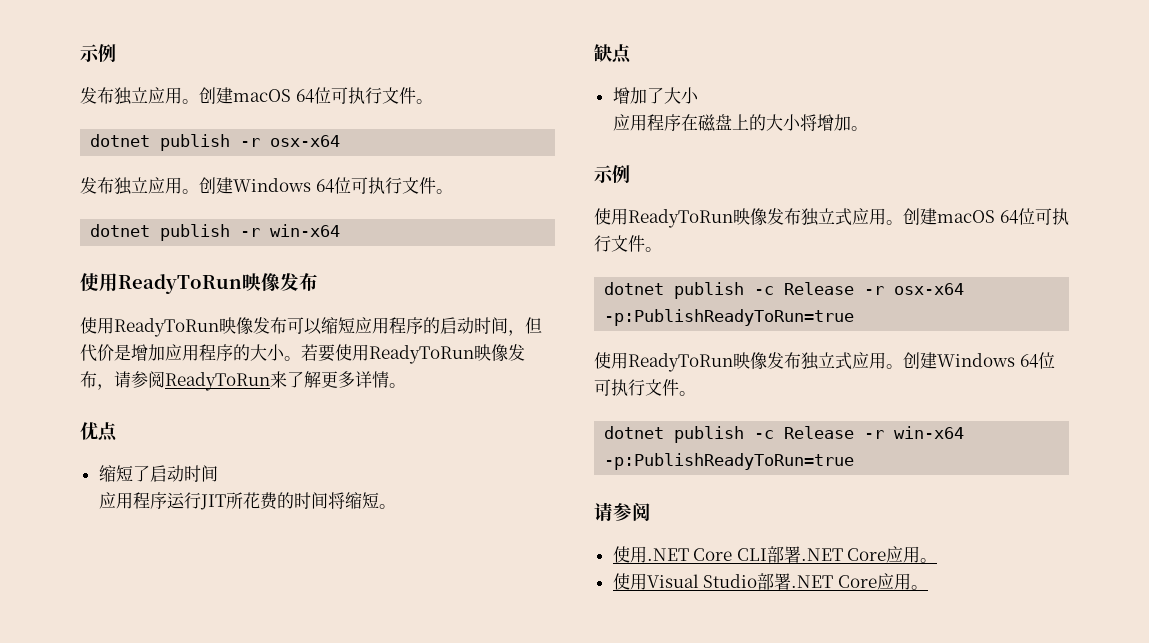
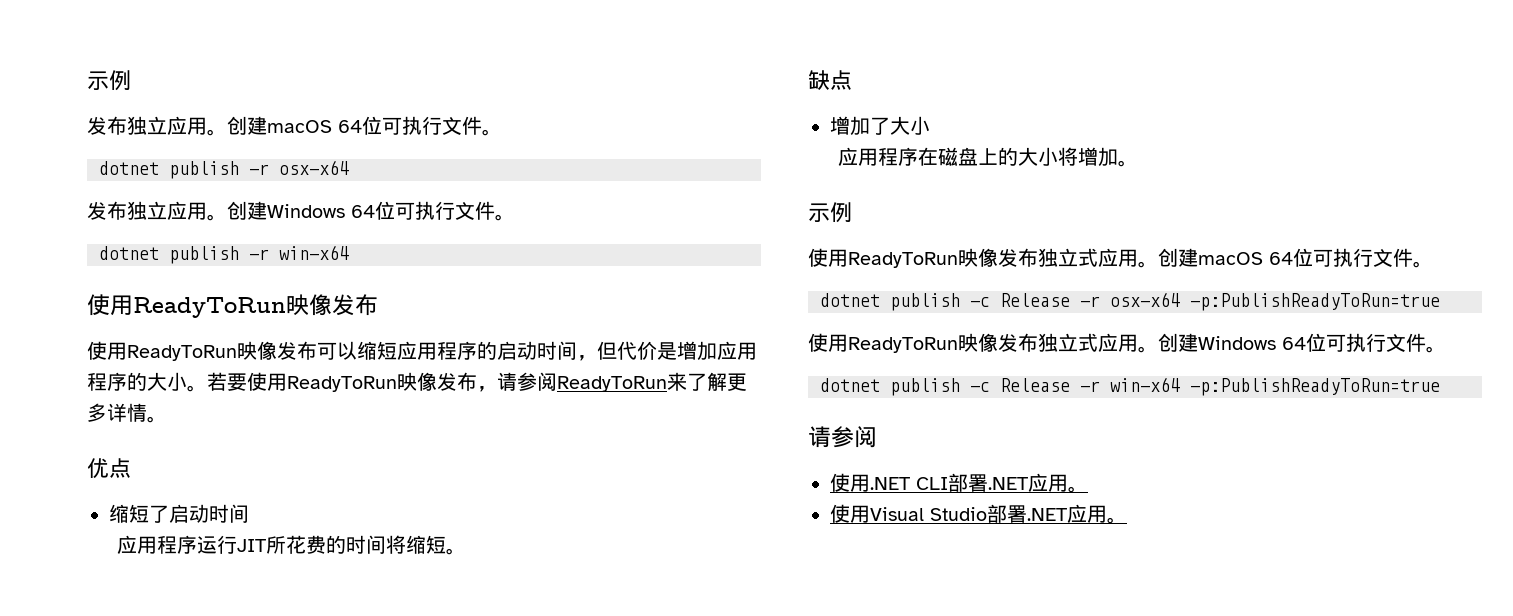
- 使用.NET Core CLI部署.NET Core应用。
+ 使用.NET CLI部署.NET应用。
- 使用Visual Studio部署.NET Core应用。
+ 使用Visual Studio部署.NET应用。

